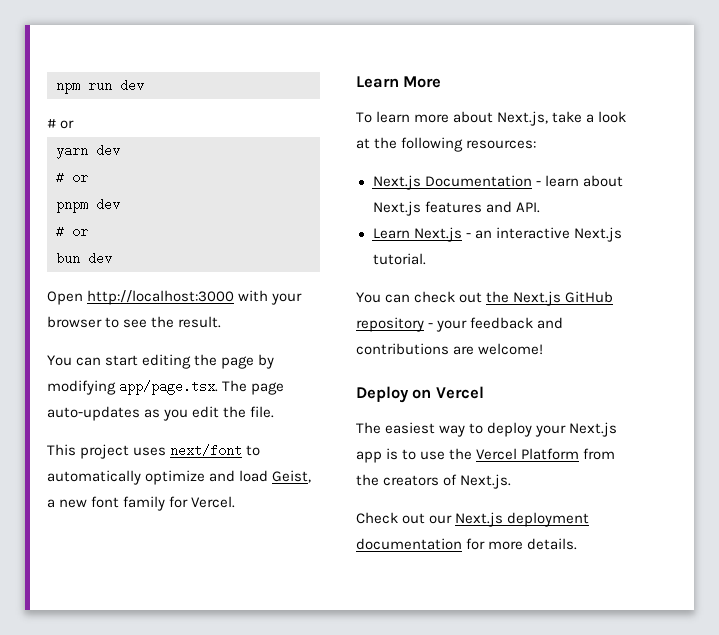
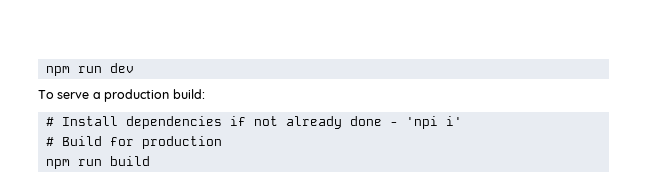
  npm run dev
- # or
- yarn dev
- # or
- pnpm dev
- # or
- bun dev
- Open http://localhost:3000 with your browser to see the result.
- You can start editing the page by modifying app/page.tsx. The page auto-updates as you edit the file.
- This project uses next/font to automatically optimize and load Geist, a new font family for Vercel.
- Learn More
- To learn more about Next.js, take a look at the following resources:
- Next.js Documentation - learn about Next.js features and API.
- Learn Next.js - an interactive Next.js tutorial.
- You can check out the Next.js GitHub repository - your feedback and contributions are welcome!
- Deploy on Vercel
- The easiest way to deploy your Next.js app is to use the Vercel Platform from the creators of Next.js.
- Check out our Next.js deployment documentation for more details.
+ To serve a production build:
+ # Install dependencies if not already done - 'npi i'
+ # Build for production
+ npm run build

